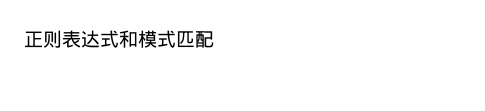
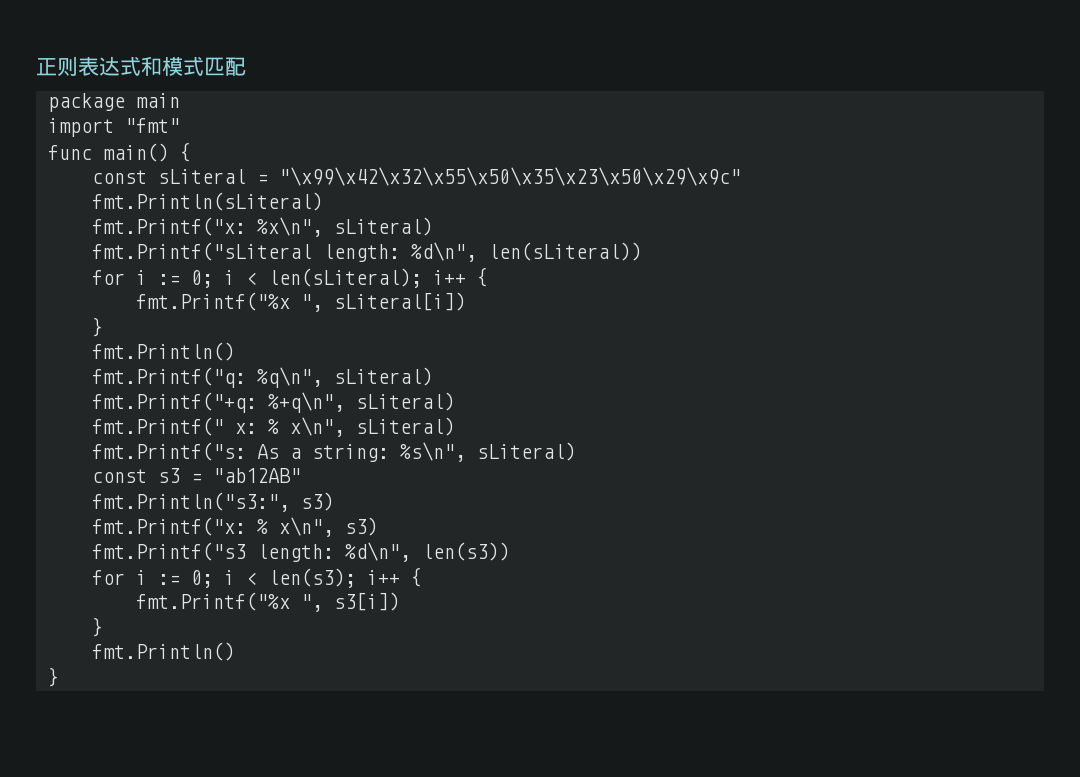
+ package main
+ import "fmt"
+ func main() {
+ const sLiteral = "\x99\x42\x32\x55\x50\x35\x23\x50\x29\x9c"
+ fmt.Println(sLiteral)
+ fmt.Printf("x: %x\n", sLiteral)
+ fmt.Printf("sLiteral length: %d\n", len(sLiteral))
+ for i := 0; i < len(sLiteral); i++ {
+ fmt.Printf("%x ", sLiteral[i])
+ }
+ fmt.Println()
+ fmt.Printf("q: %q\n", sLiteral)
+ fmt.Printf("+q: %+q\n", sLiteral)
+ fmt.Printf(" x: % x\n", sLiteral)
+ fmt.Printf("s: As a string: %s\n", sLiteral)
+ const s3 = "ab12AB"
+ fmt.Println("s3:", s3)
+ fmt.Printf("x: % x\n", s3)
+ fmt.Printf("s3 length: %d\n", len(s3))
+ for i := 0; i < len(s3); i++ {
+ fmt.Printf("%x ", s3[i])
+ }
+ fmt.Println()
+ }

